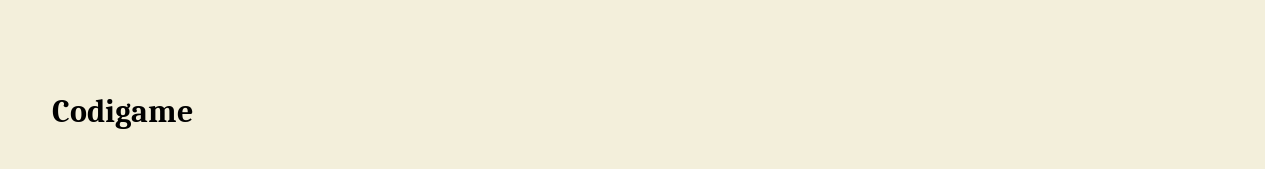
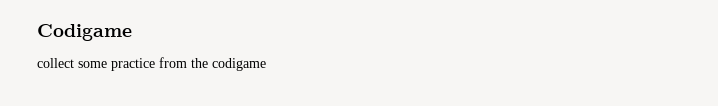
+ collect some practice from the codigame

